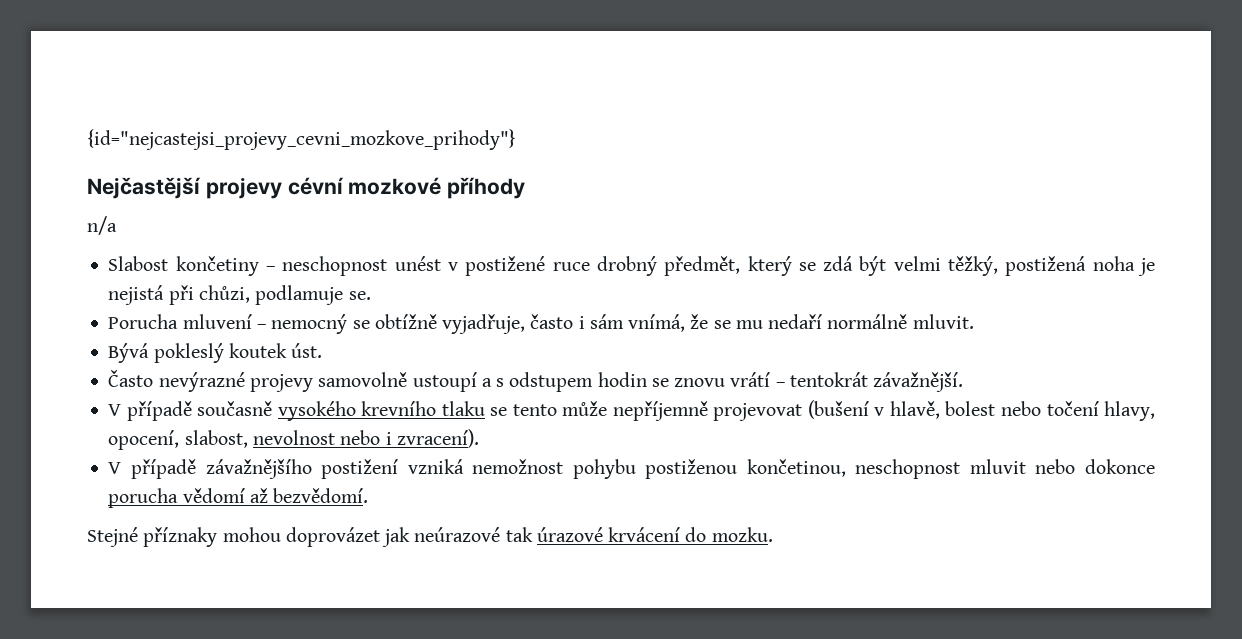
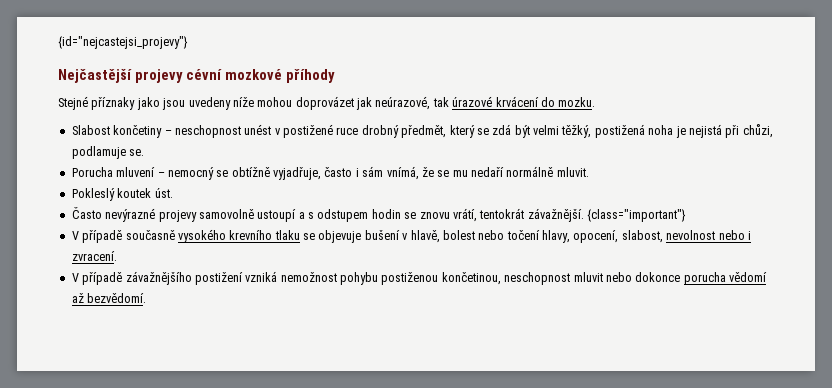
- {id="nejcastejsi_projevy_cevni_mozkove_prihody"}
+ {id="nejcastejsi_projevy"}
- n/a
+ Stejné příznaky jako jsou uvedeny níže mohou doprovázet jak neúrazové, tak úrazové krvácení do mozku.
- Bývá pokleslý koutek úst.
+ Pokleslý koutek úst.
- Často nevýrazné projevy samovolně ustoupí a s odstupem hodin se znovu vrátí – tentokrát závažnější.
+ Často nevýrazné projevy samovolně ustoupí a s odstupem hodin se znovu vrátí, tentokrát závažnější. {class="important"}
- V případě současně vysokého krevního tlaku se tento může nepříjemně projevovat (bušení v hlavě, bolest nebo točení hlavy, opocení, slabost, nevolnost nebo i zvracení).
+ V případě současně vysokého krevního tlaku se objevuje bušení v hlavě, bolest nebo točení hlavy, opocení, slabost, nevolnost nebo i zvracení.
- Stejné příznaky mohou doprovázet jak neúrazové tak úrazové krvácení do mozku.

